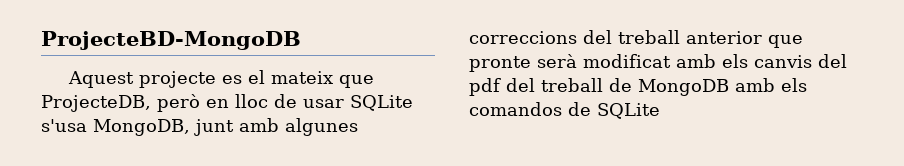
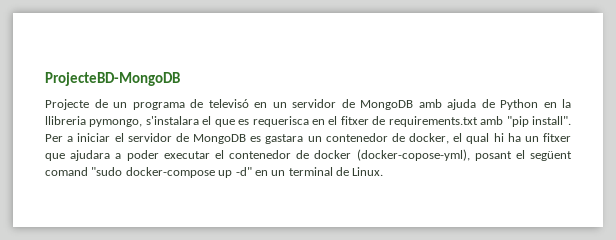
- Aquest projecte es el mateix que ProjecteDB, però en lloc de usar SQLite s'usa MongoDB, junt amb algunes correccions del treball anterior que pronte serà modificat amb els canvis del pdf del treball de MongoDB amb els comandos de SQLite
+ Projecte de un programa de televisó en un servidor de MongoDB amb ajuda de Python en la llibreria pymongo, s'instalara el que es requerisca en el fitxer de requirements.txt amb "pip install". Per a iniciar el servidor de MongoDB es gastara un contenedor de docker, el qual hi ha un fitxer que ajudara a poder executar el contenedor de docker (docker-copose-yml), posant el següent comand "sudo docker-compose up -d" en un terminal de Linux.

